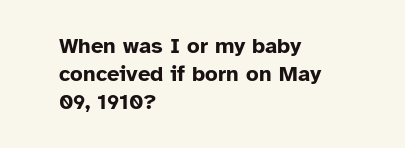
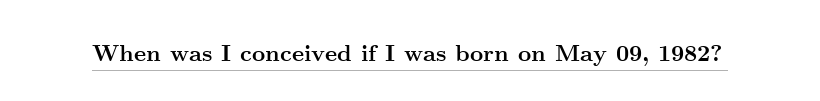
- When was I or my baby conceived if born on May 09, 1910?
+ When was I conceived if I was born on May 09, 1982?

